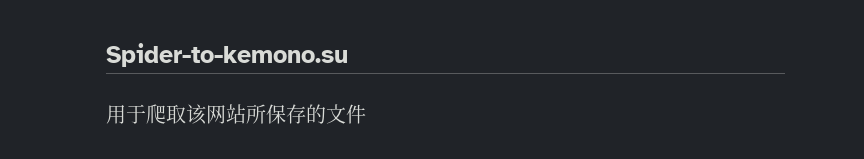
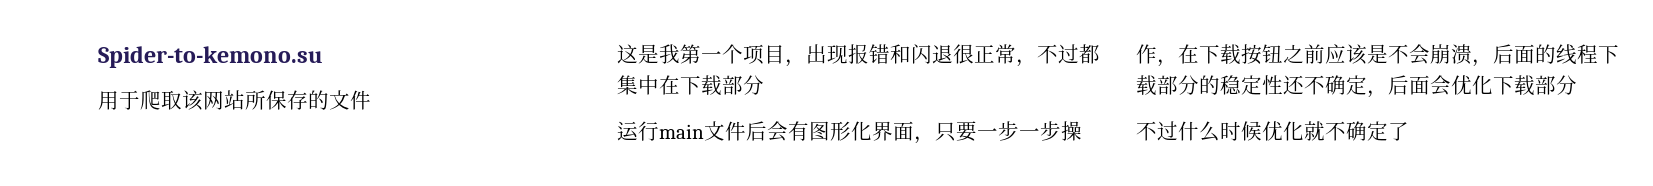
+ 这是我第一个项目，出现报错和闪退很正常，不过都集中在下载部分
+ 运行main文件后会有图形化界面，只要一步一步操作，在下载按钮之前应该是不会崩溃，后面的线程下载部分的稳定性还不确定，后面会优化下载部分
+ 不过什么时候优化就不确定了

